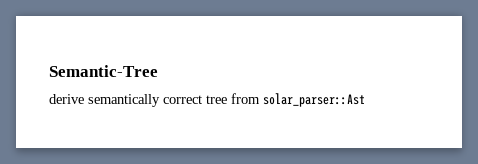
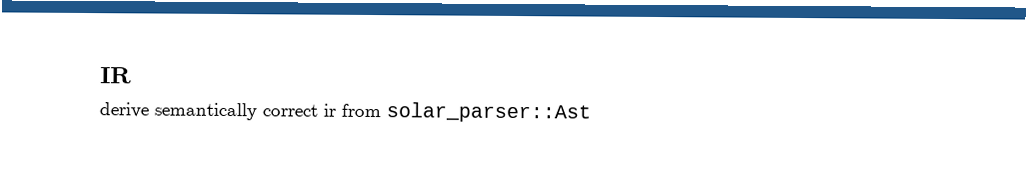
- Semantic-Tree
+ IR
- derive semantically correct tree from solar_parser::Ast
+ derive semantically correct ir from solar_parser::Ast

